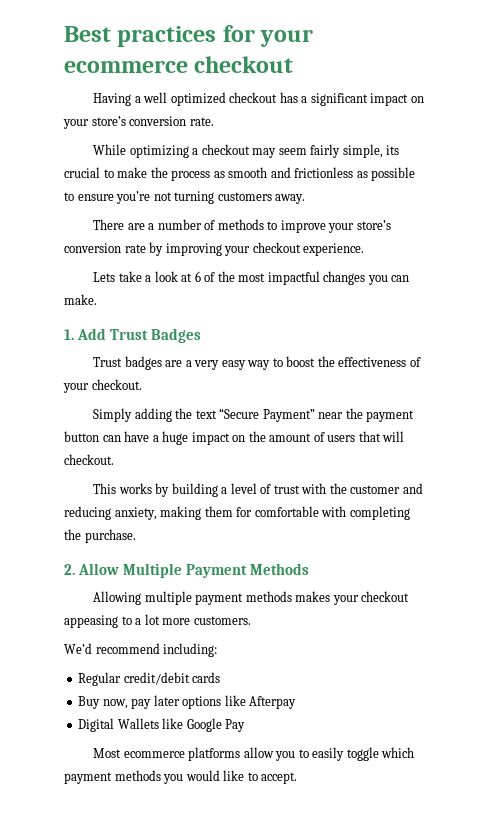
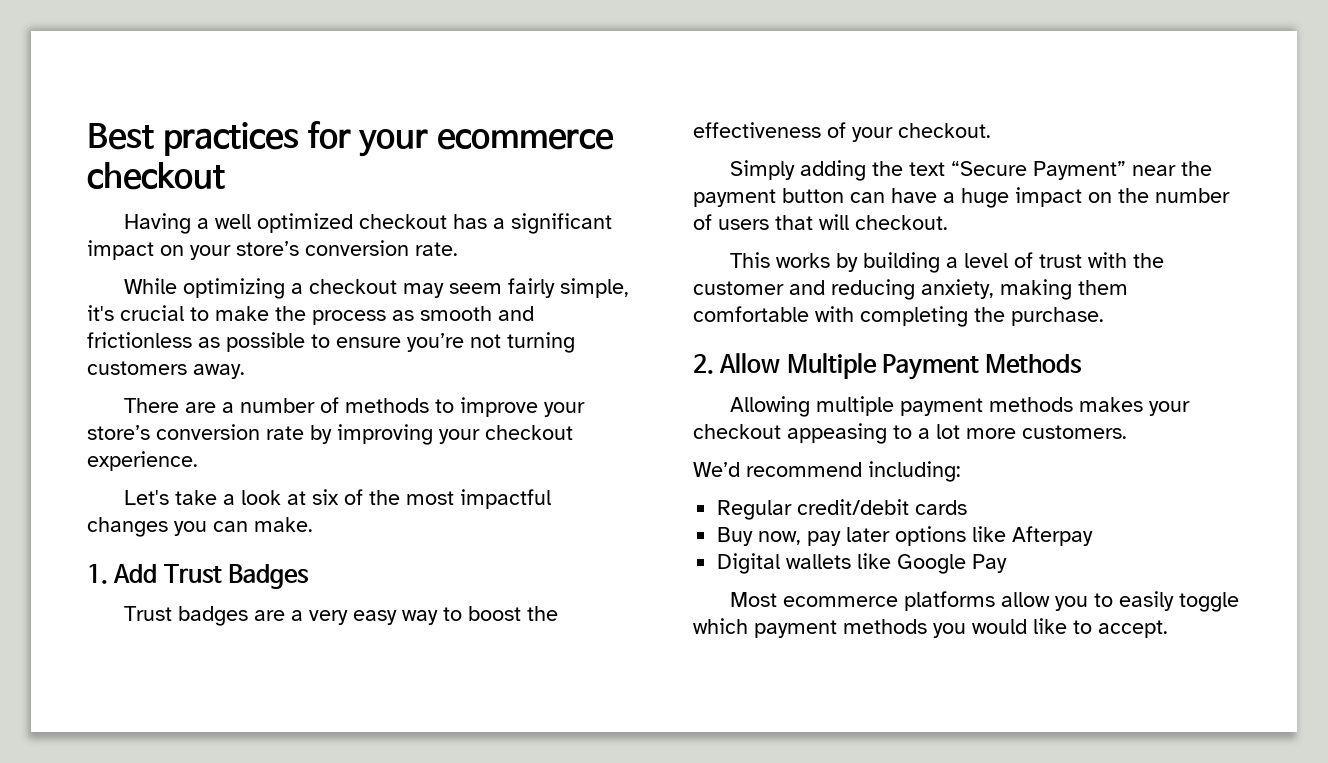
- While optimizing a checkout may seem fairly simple, its crucial to make the process as smooth and frictionless as possible to ensure you’re not turning customers away.
+ While optimizing a checkout may seem fairly simple, it's crucial to make the process as smooth and frictionless as possible to ensure you’re not turning customers away.
- Lets take a look at 6 of the most impactful changes you can make.
+ Let's take a look at six of the most impactful changes you can make.
- Simply adding the text “Secure Payment” near the payment button can have a huge impact on the amount of users that will checkout.
+ Simply adding the text “Secure Payment” near the payment button can have a huge impact on the number of users that will checkout.
- This works by building a level of trust with the customer and reducing anxiety, making them for comfortable with completing the purchase.
+ This works by building a level of trust with the customer and reducing anxiety, making them comfortable with completing the purchase.
- Digital Wallets like Google Pay
+ Digital wallets like Google Pay

